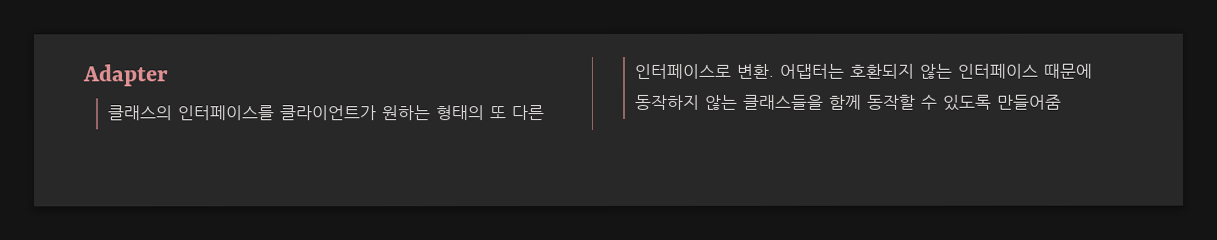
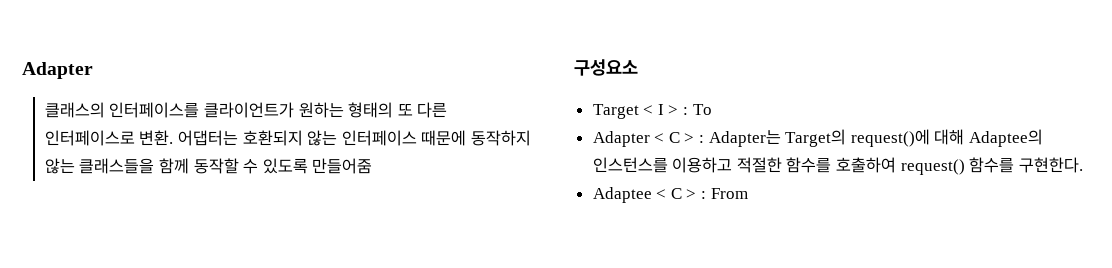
+ 구성요소
+ Target < I > : To
+ Adapter < C > : Adapter는 Target의 request()에 대해 Adaptee의 인스턴스를 이용하고 적절한 함수를 호출하여 request() 함수를 구현한다.
+ Adaptee < C > : From

